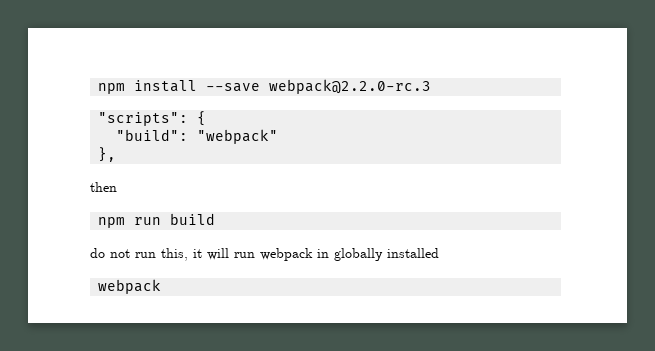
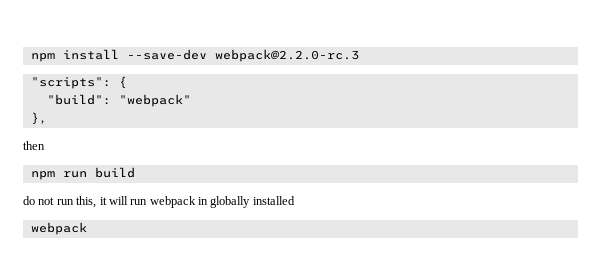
- npm install --save webpack@2.2.0-rc.3
+ npm install --save-dev webpack@2.2.0-rc.3

